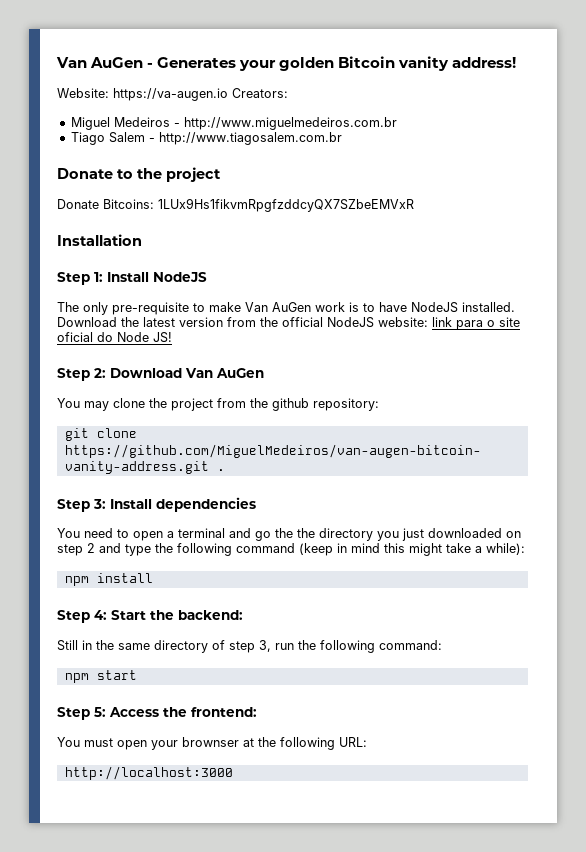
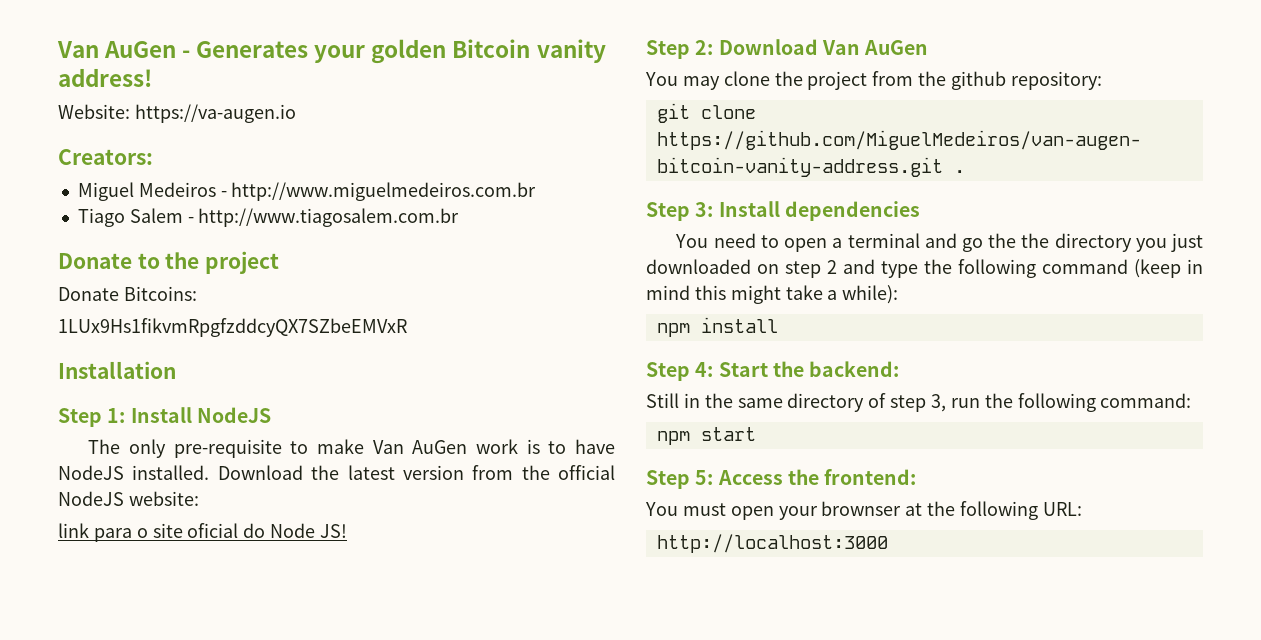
- Website: https://va-augen.io Creators:
+ Website: https://va-augen.io
+ Creators:
- Donate Bitcoins: 1LUx9Hs1fikvmRpgfzddcyQX7SZbeEMVxR
+ Donate Bitcoins:
+ 1LUx9Hs1fikvmRpgfzddcyQX7SZbeEMVxR
- Download the latest version from the official NodeJS website: link para o site oficial do Node JS!
+ Download the latest version from the official NodeJS website:
+ link para o site oficial do Node JS!

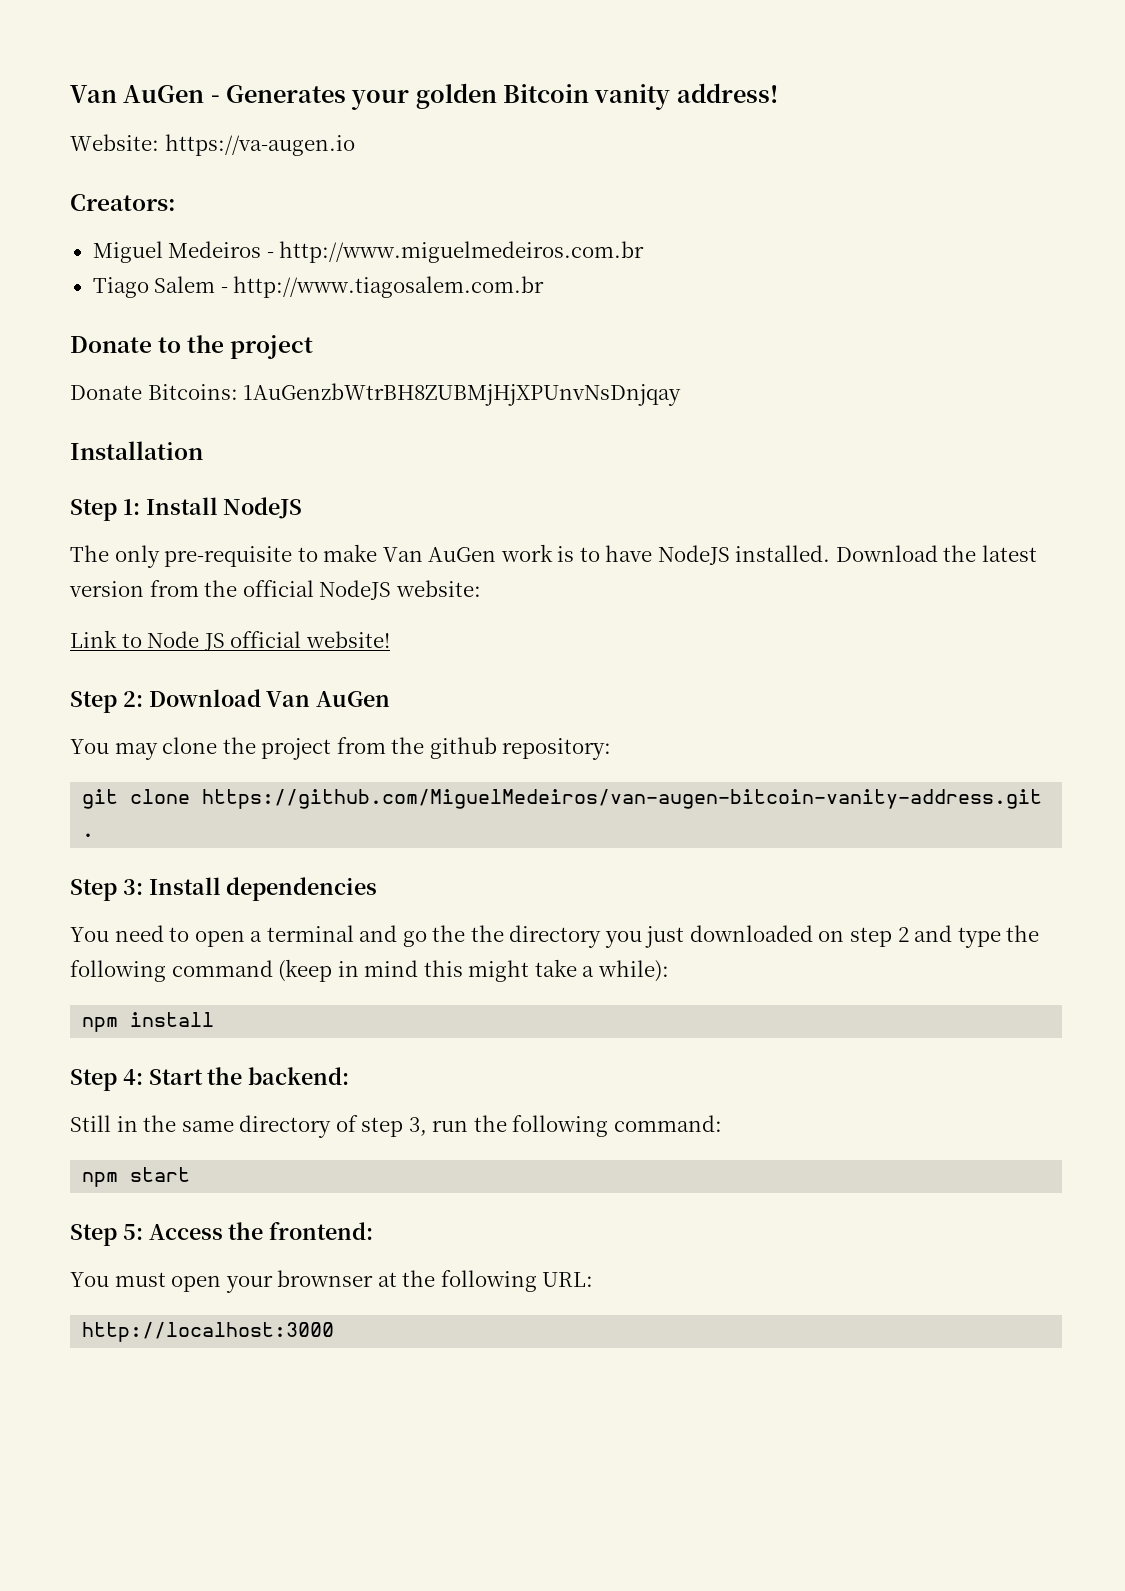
- Donate Bitcoins:
- 1LUx9Hs1fikvmRpgfzddcyQX7SZbeEMVxR
+ Donate Bitcoins: 1AuGenzbWtrBH8ZUBMjHjXPUnvNsDnjqay
- link para o site oficial do Node JS!
+ Link to Node JS official website!

